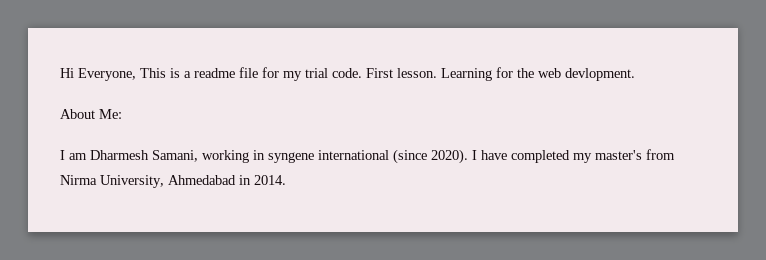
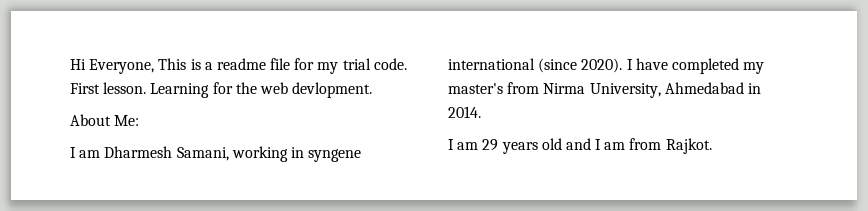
+ I am 29 years old and I am from Rajkot.

